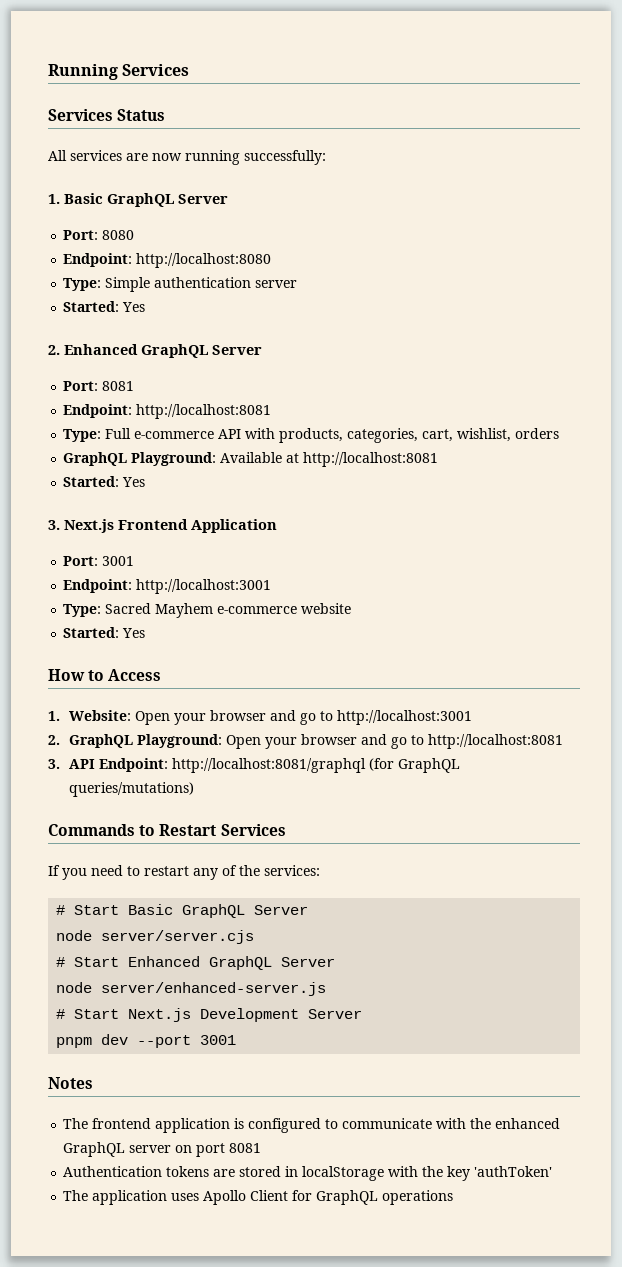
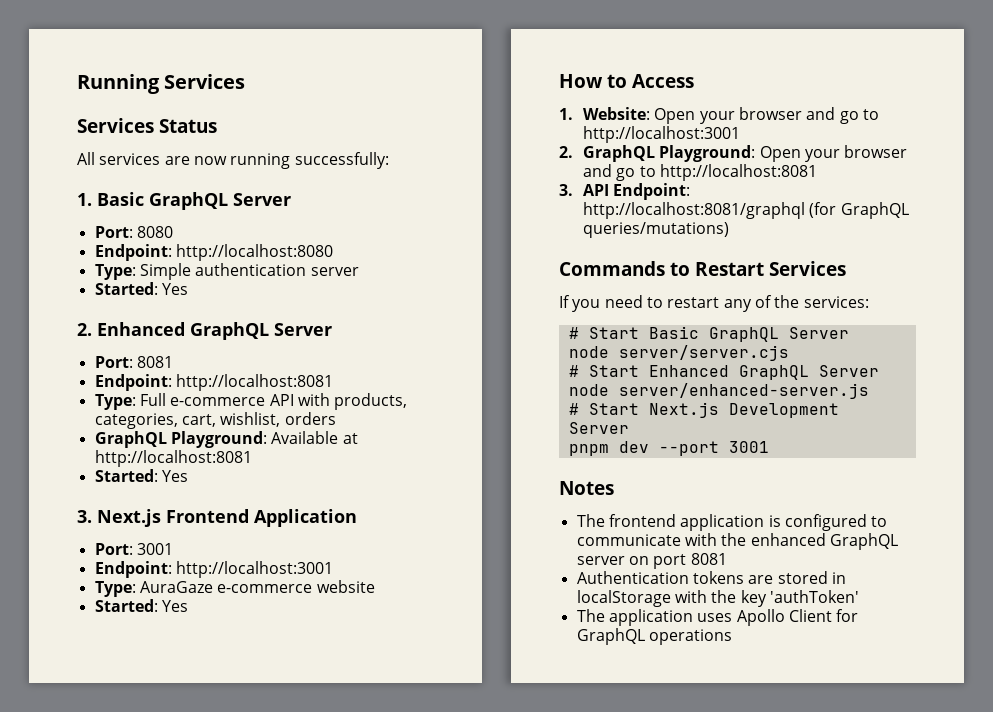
- Type: Sacred Mayhem e-commerce website
+ Type: AuraGaze e-commerce website

